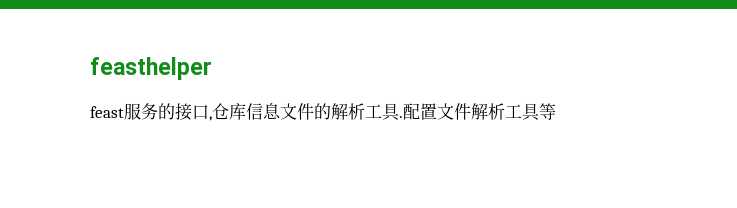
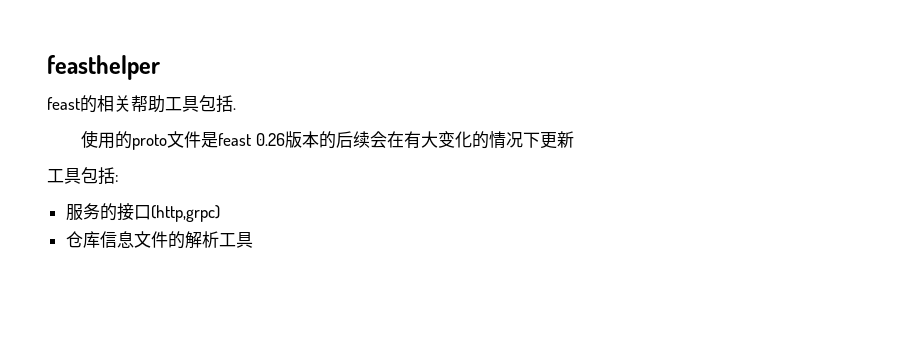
- feast服务的接口,仓库信息文件的解析工具.配置文件解析工具等
+ feast的相关帮助工具包括.
+ 使用的proto文件是feast 0.26版本的后续会在有大变化的情况下更新
+ 工具包括:
+ 服务的接口(http,grpc)
+ 仓库信息文件的解析工具

